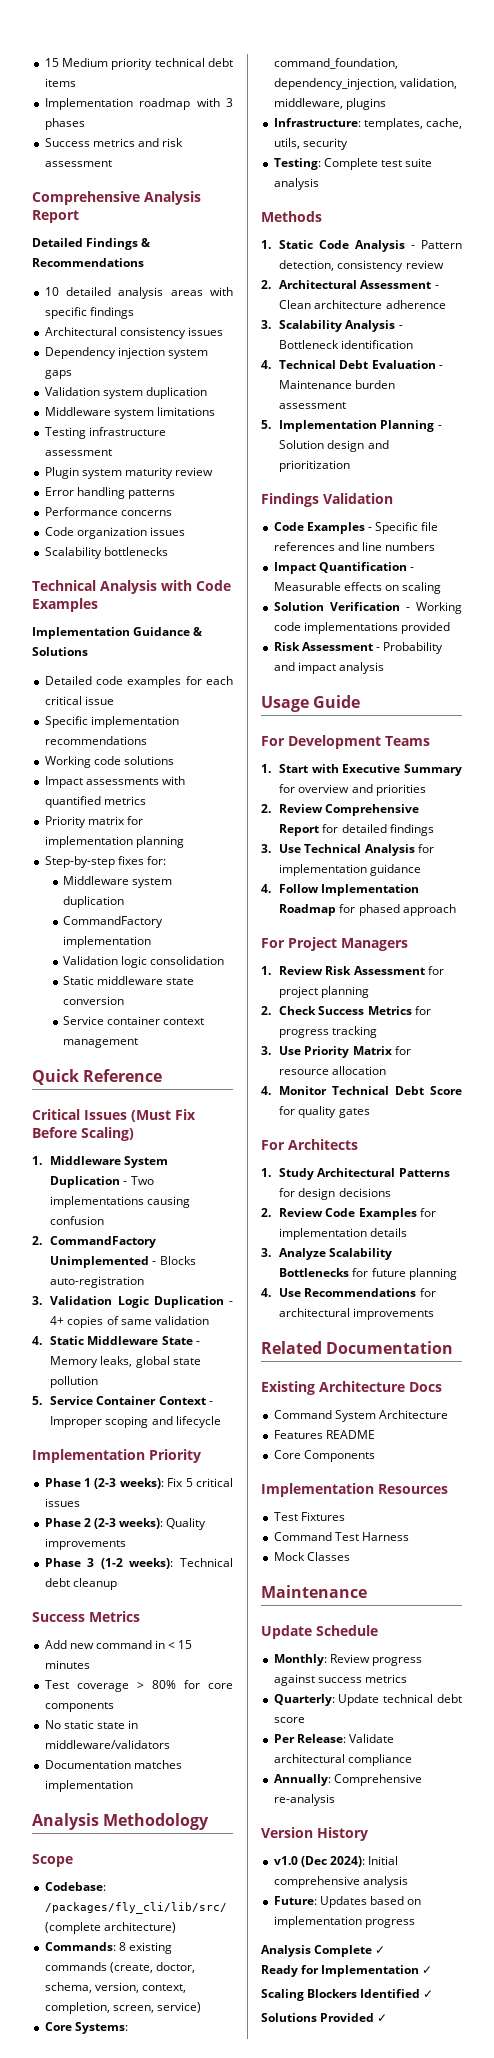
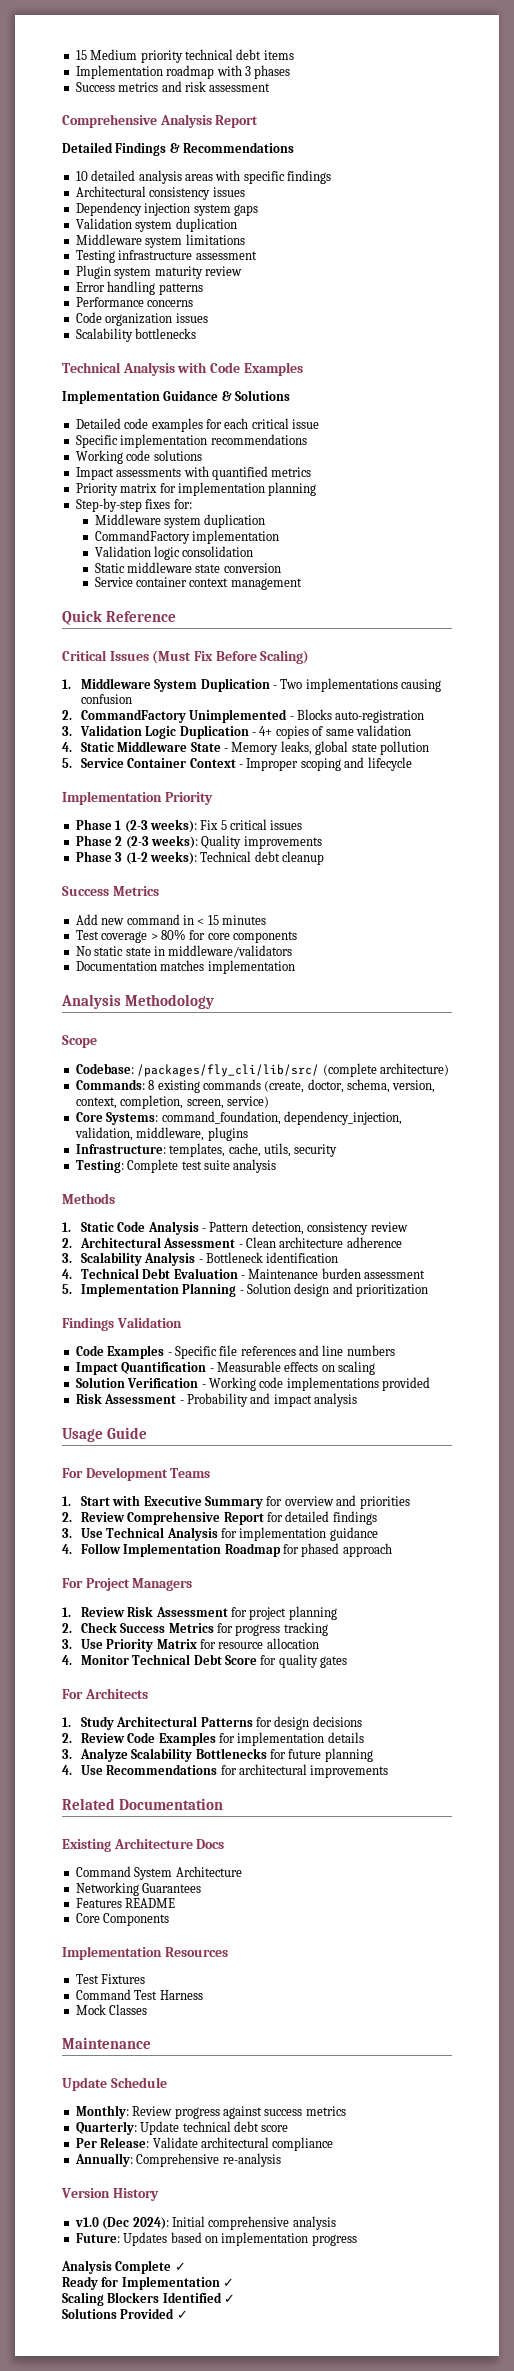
+ Networking Guarantees

